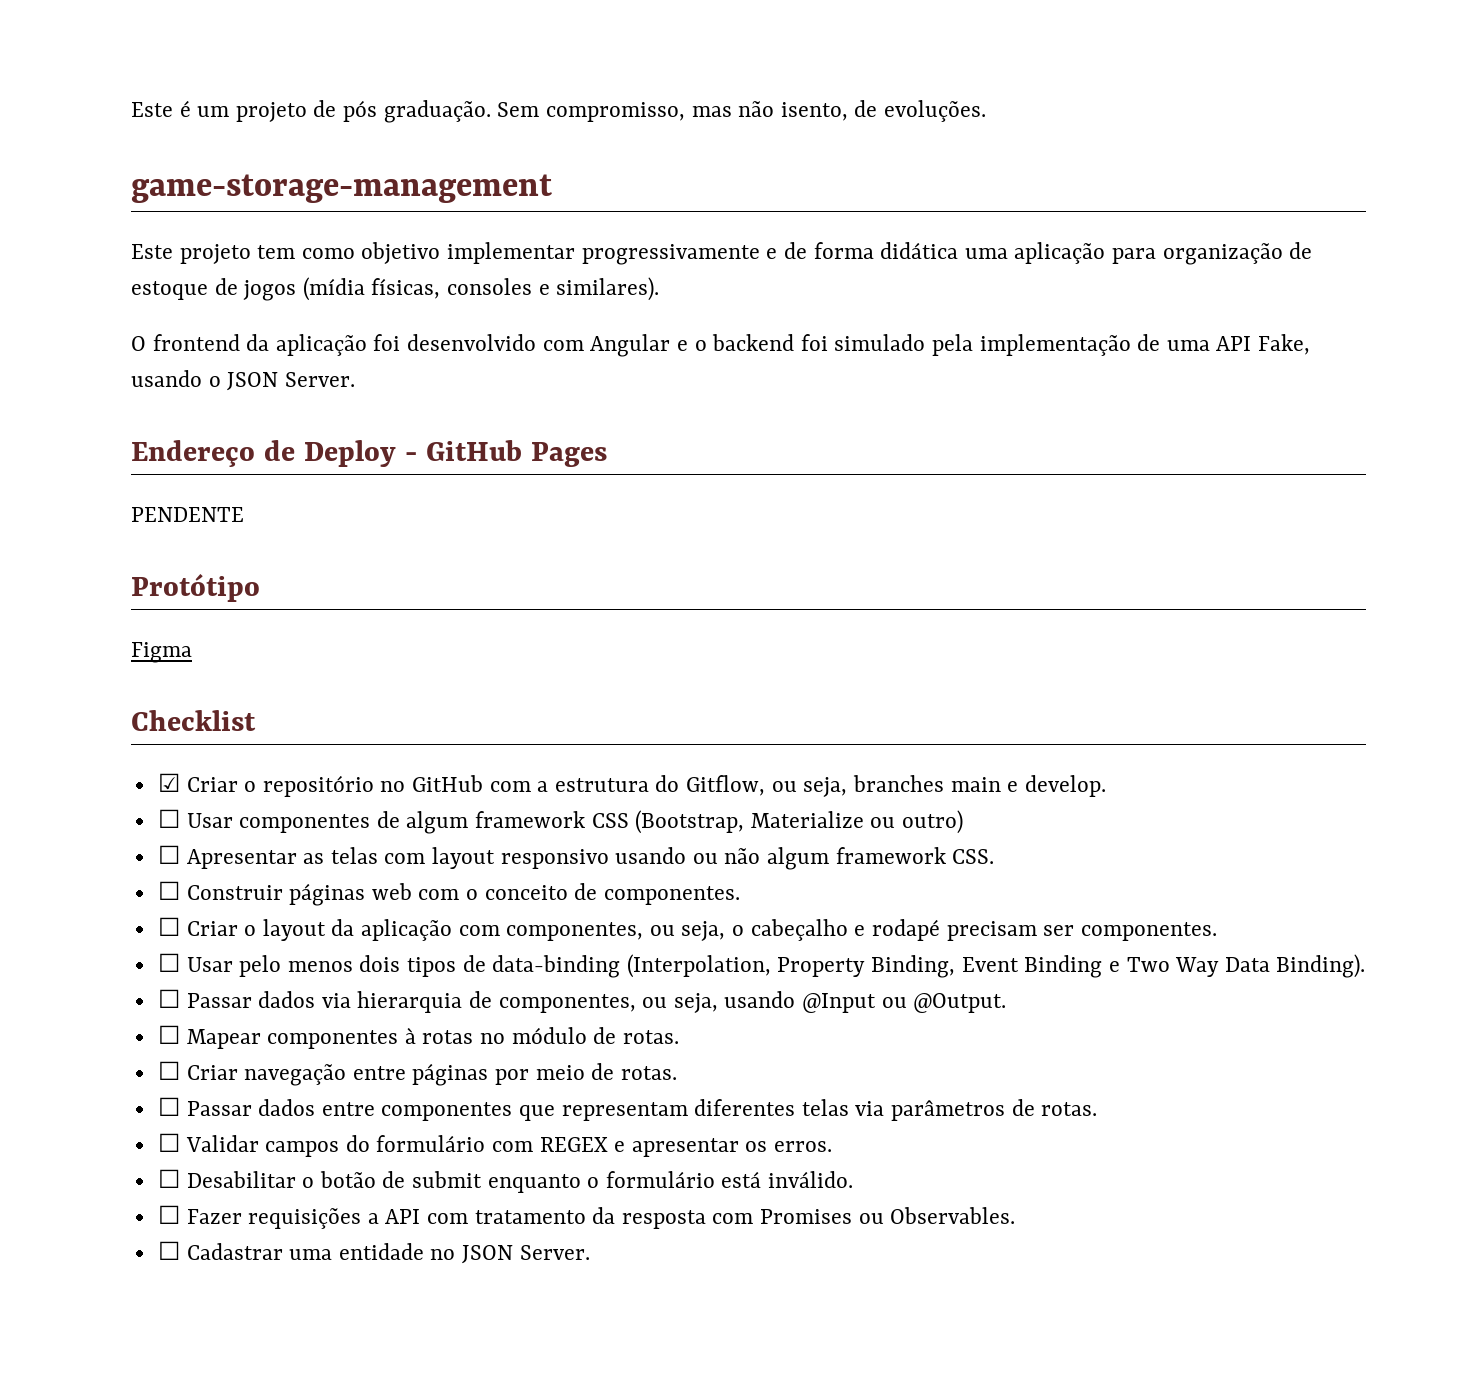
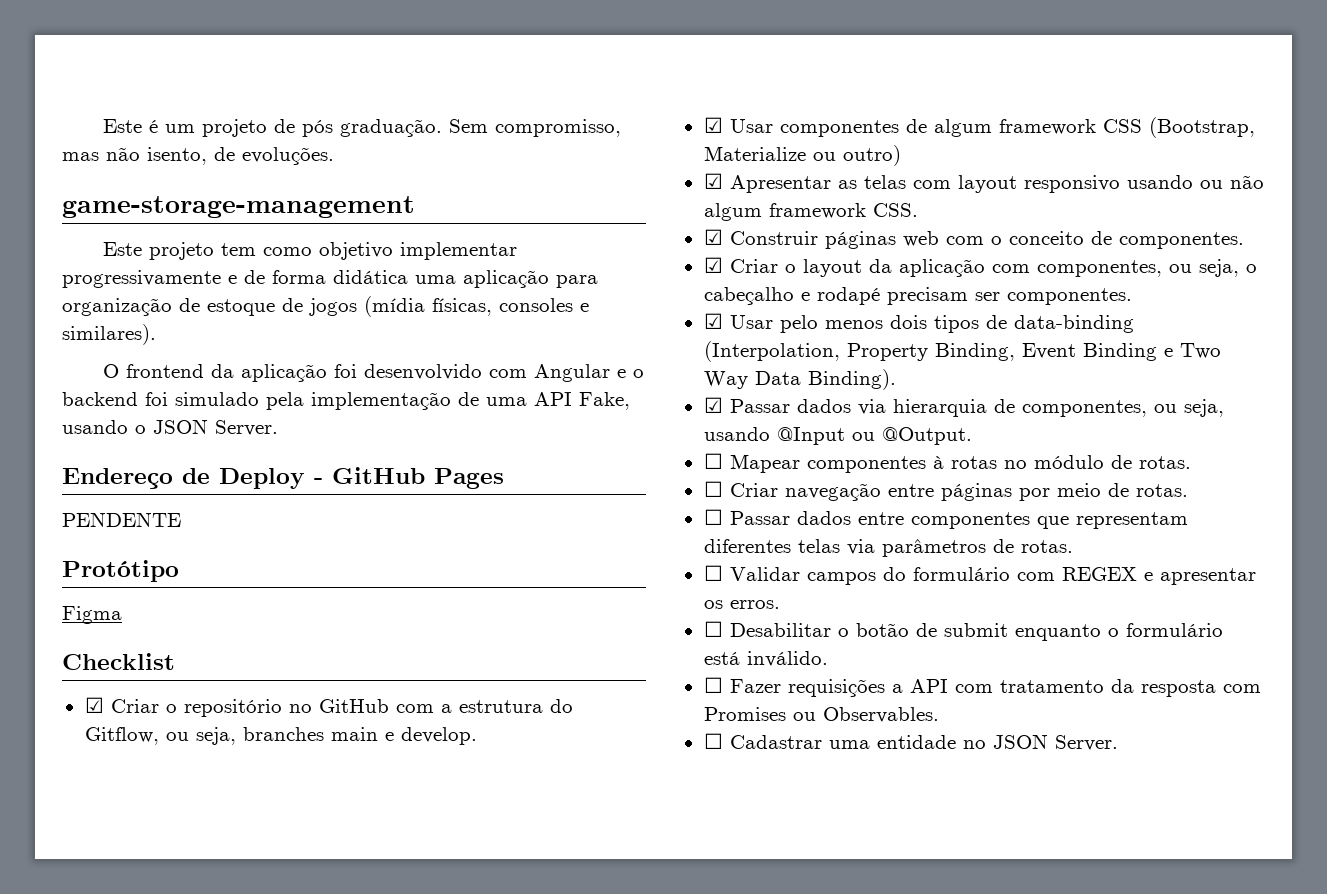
- ☐ Usar componentes de algum framework CSS (Bootstrap, Materialize ou outro)
+ ☑ Usar componentes de algum framework CSS (Bootstrap, Materialize ou outro)
- ☐ Apresentar as telas com layout responsivo usando ou não algum framework CSS.
+ ☑ Apresentar as telas com layout responsivo usando ou não algum framework CSS.
- ☐ Construir páginas web com o conceito de componentes.
+ ☑ Construir páginas web com o conceito de componentes.
- ☐ Criar o layout da aplicação com componentes, ou seja, o cabeçalho e rodapé precisam ser componentes.
+ ☑ Criar o layout da aplicação com componentes, ou seja, o cabeçalho e rodapé precisam ser componentes.
- ☐ Usar pelo menos dois tipos de data-binding (Interpolation, Property Binding, Event Binding e Two Way Data Binding).
+ ☑ Usar pelo menos dois tipos de data-binding (Interpolation, Property Binding, Event Binding e Two Way Data Binding).
- ☐ Passar dados via hierarquia de componentes, ou seja, usando @Input ou @Output.
+ ☑ Passar dados via hierarquia de componentes, ou seja, usando @Input ou @Output.

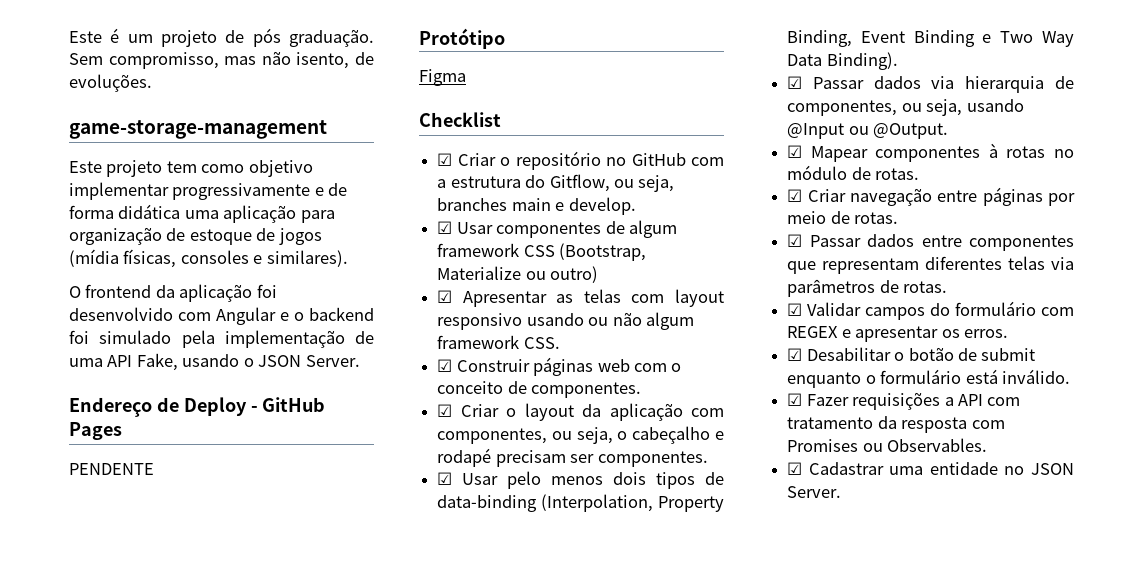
- ☐ Mapear componentes à rotas no módulo de rotas.
+ ☑ Mapear componentes à rotas no módulo de rotas.
- ☐ Criar navegação entre páginas por meio de rotas.
+ ☑ Criar navegação entre páginas por meio de rotas.
- ☐ Passar dados entre componentes que representam diferentes telas via parâmetros de rotas.
+ ☑ Passar dados entre componentes que representam diferentes telas via parâmetros de rotas.
- ☐ Validar campos do formulário com REGEX e apresentar os erros.
+ ☑ Validar campos do formulário com REGEX e apresentar os erros.
- ☐ Desabilitar o botão de submit enquanto o formulário está inválido.
+ ☑ Desabilitar o botão de submit enquanto o formulário está inválido.
- ☐ Fazer requisições a API com tratamento da resposta com Promises ou Observables.
+ ☑ Fazer requisições a API com tratamento da resposta com Promises ou Observables.
- ☐ Cadastrar uma entidade no JSON Server.
+ ☑ Cadastrar uma entidade no JSON Server.

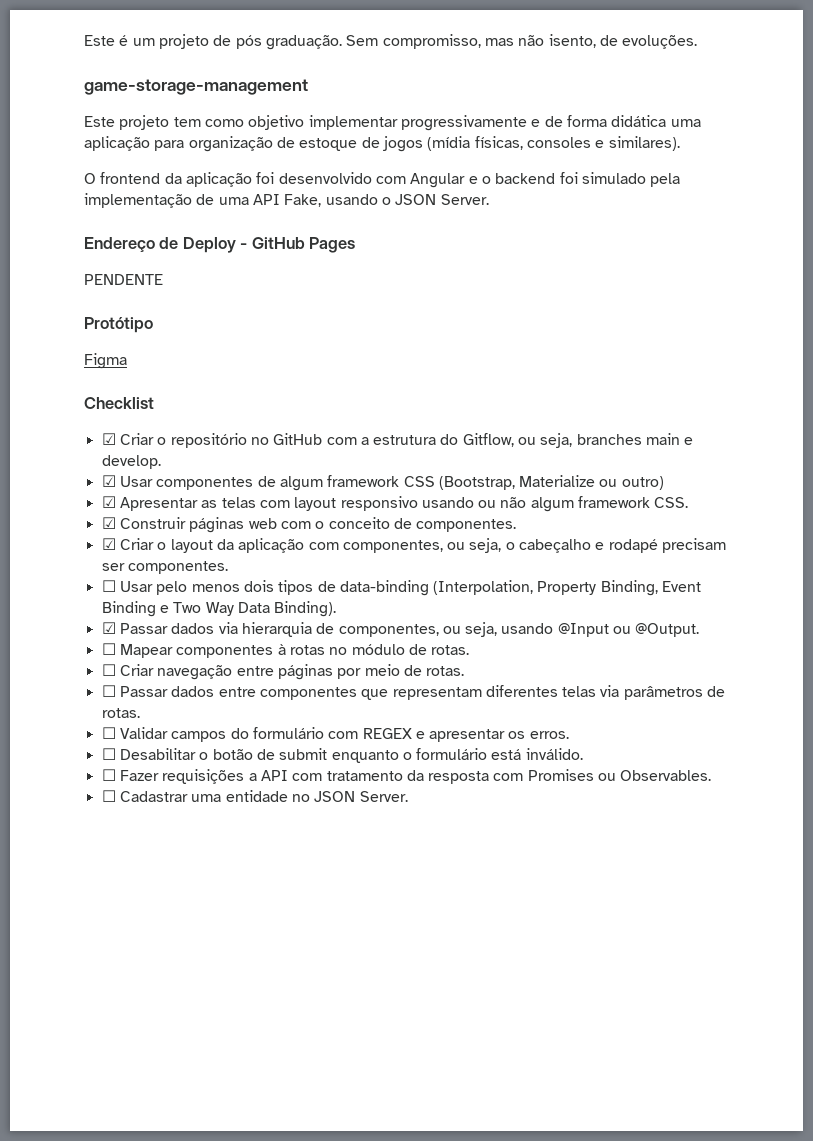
- ☑ Usar pelo menos dois tipos de data-binding (Interpolation, Property Binding, Event Binding e Two Way Data Binding).
+ ☐ Usar pelo menos dois tipos de data-binding (Interpolation, Property Binding, Event Binding e Two Way Data Binding).
- ☑ Mapear componentes à rotas no módulo de rotas.
+ ☐ Mapear componentes à rotas no módulo de rotas.
- ☑ Criar navegação entre páginas por meio de rotas.
+ ☐ Criar navegação entre páginas por meio de rotas.
- ☑ Passar dados entre componentes que representam diferentes telas via parâmetros de rotas.
+ ☐ Passar dados entre componentes que representam diferentes telas via parâmetros de rotas.
- ☑ Validar campos do formulário com REGEX e apresentar os erros.
+ ☐ Validar campos do formulário com REGEX e apresentar os erros.
- ☑ Desabilitar o botão de submit enquanto o formulário está inválido.
+ ☐ Desabilitar o botão de submit enquanto o formulário está inválido.
- ☑ Fazer requisições a API com tratamento da resposta com Promises ou Observables.
+ ☐ Fazer requisições a API com tratamento da resposta com Promises ou Observables.
- ☑ Cadastrar uma entidade no JSON Server.
+ ☐ Cadastrar uma entidade no JSON Server.

